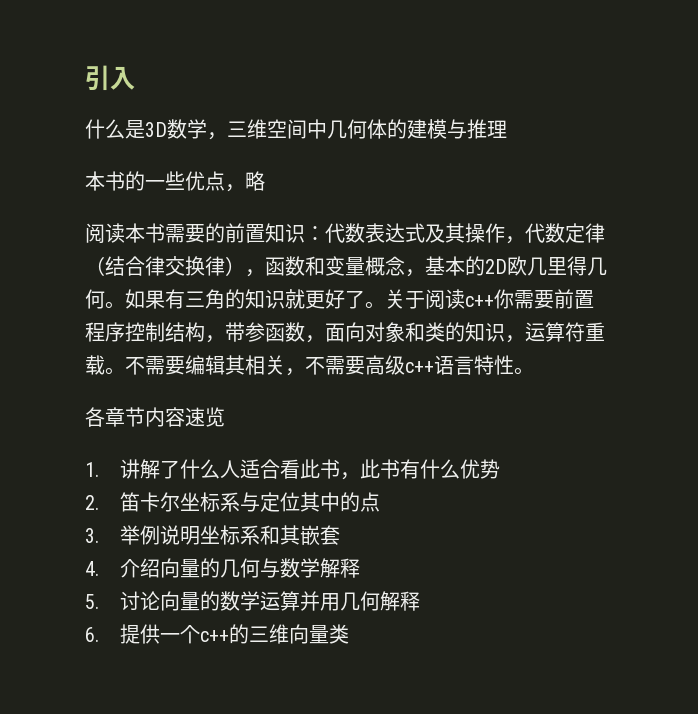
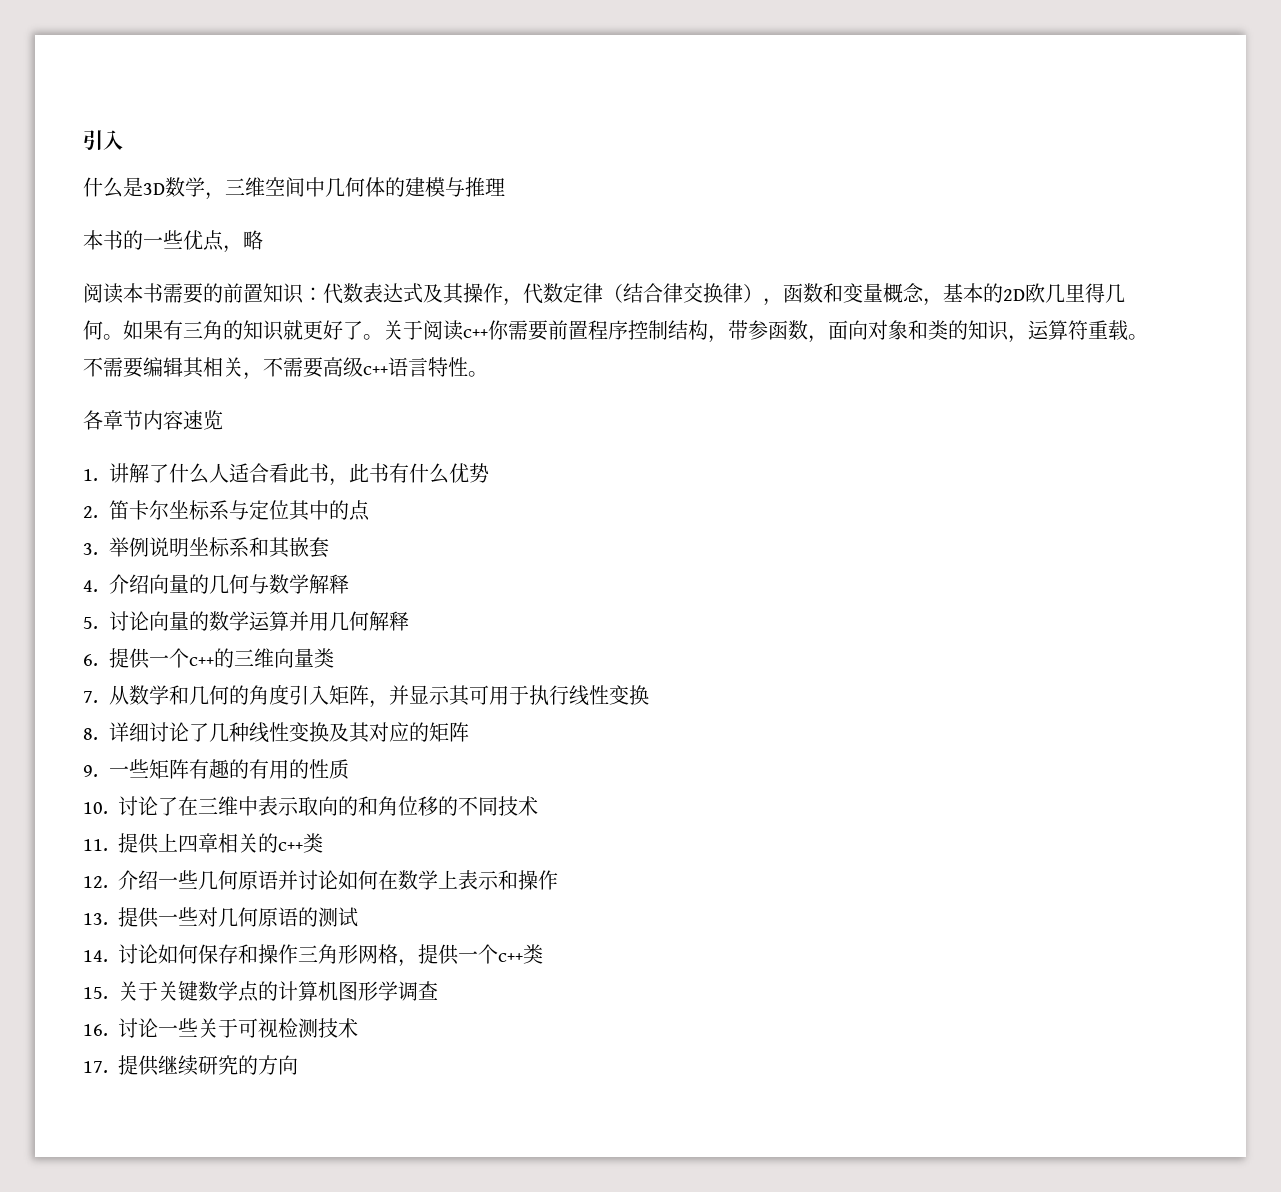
+ 7.从数学和几何的角度引入矩阵，并显示其可用于执行线性变换
+ 8.详细讨论了几种线性变换及其对应的矩阵
+ 9.一些矩阵有趣的有用的性质
+ 10.讨论了在三维中表示取向的和角位移的不同技术
+ 11.提供上四章相关的c++类
+ 12.介绍一些几何原语并讨论如何在数学上表示和操作
+ 13.提供一些对几何原语的测试
+ 14.讨论如何保存和操作三角形网格，提供一个c++类
+ 15.关于关键数学点的计算机图形学调查
+ 16.讨论一些关于可视检测技术
+ 17.提供继续研究的方向

